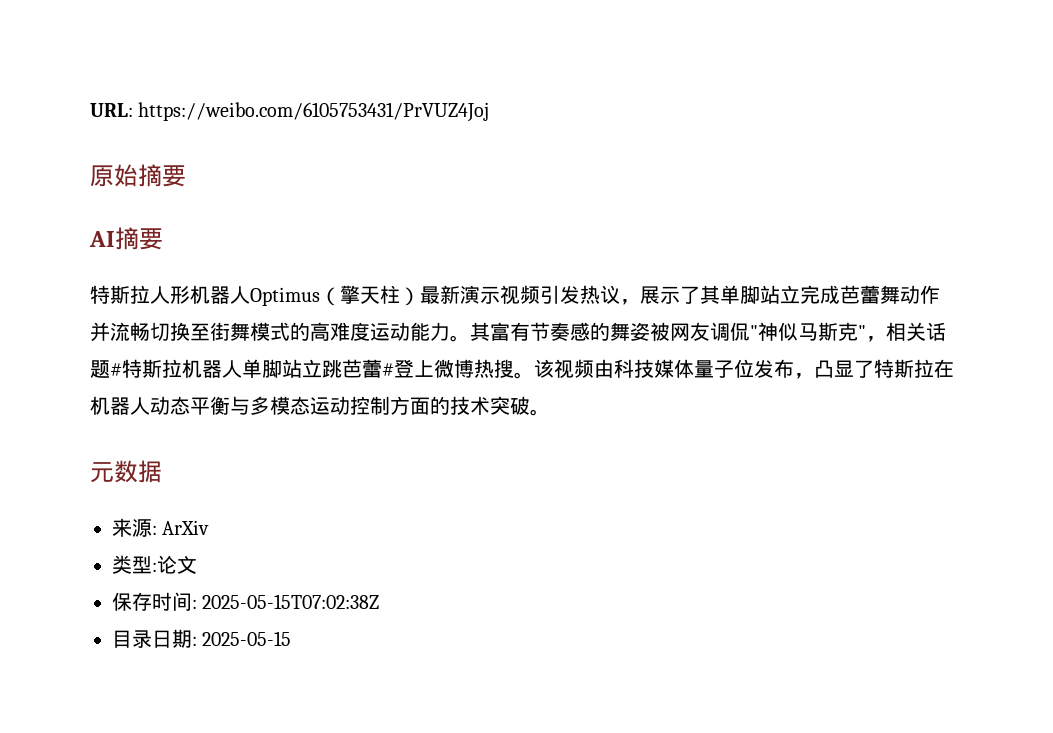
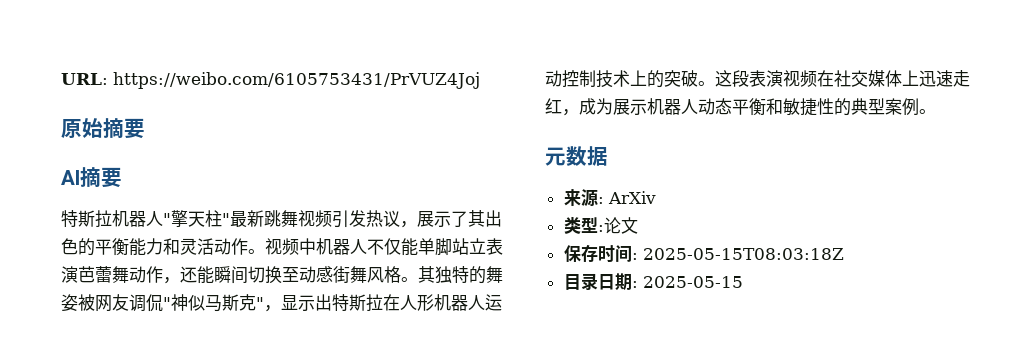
- 特斯拉人形机器人Optimus（擎天柱）最新演示视频引发热议，展示了其单脚站立完成芭蕾舞动作并流畅切换至街舞模式的高难度运动能力。其富有节奏感的舞姿被网友调侃"神似马斯克"，相关话题#特斯拉机器人单脚站立跳芭蕾#登上微博热搜。该视频由科技媒体量子位发布，凸显了特斯拉在机器人动态平衡与多模态运动控制方面的技术突破。
+ 特斯拉机器人"擎天柱"最新跳舞视频引发热议，展示了其出色的平衡能力和灵活动作。视频中机器人不仅能单脚站立表演芭蕾舞动作，还能瞬间切换至动感街舞风格。其独特的舞姿被网友调侃"神似马斯克"，显示出特斯拉在人形机器人运动控制技术上的突破。这段表演视频在社交媒体上迅速走红，成为展示机器人动态平衡和敏捷性的典型案例。
- 保存时间: 2025-05-15T07:02:38Z
+ 保存时间: 2025-05-15T08:03:18Z

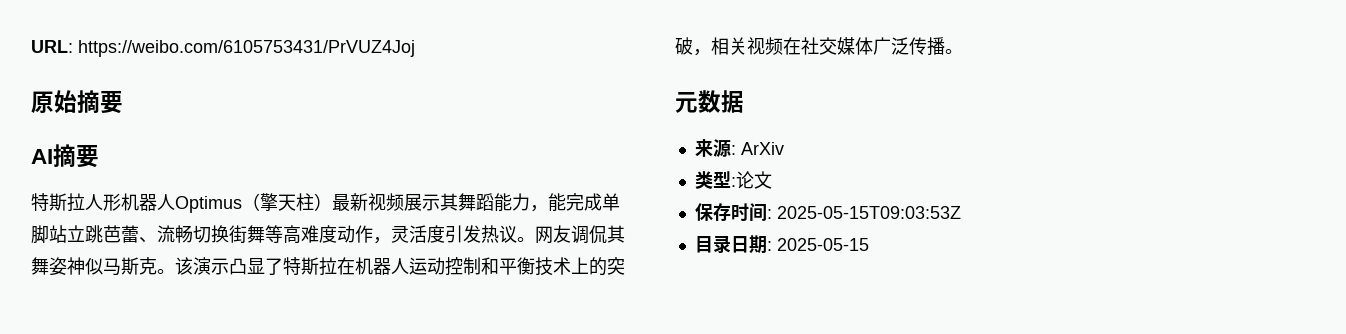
- 特斯拉机器人"擎天柱"最新跳舞视频引发热议，展示了其出色的平衡能力和灵活动作。视频中机器人不仅能单脚站立表演芭蕾舞动作，还能瞬间切换至动感街舞风格。其独特的舞姿被网友调侃"神似马斯克"，显示出特斯拉在人形机器人运动控制技术上的突破。这段表演视频在社交媒体上迅速走红，成为展示机器人动态平衡和敏捷性的典型案例。
+ 特斯拉人形机器人Optimus（擎天柱）最新视频展示其舞蹈能力，能完成单脚站立跳芭蕾、流畅切换街舞等高难度动作，灵活度引发热议。网友调侃其舞姿神似马斯克。该演示凸显了特斯拉在机器人运动控制和平衡技术上的突破，相关视频在社交媒体广泛传播。
- 保存时间: 2025-05-15T08:03:18Z
+ 保存时间: 2025-05-15T09:03:53Z

